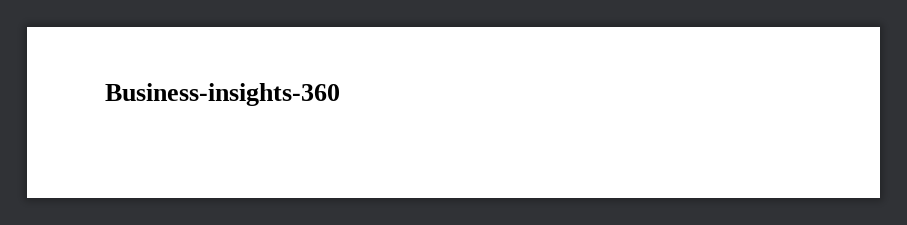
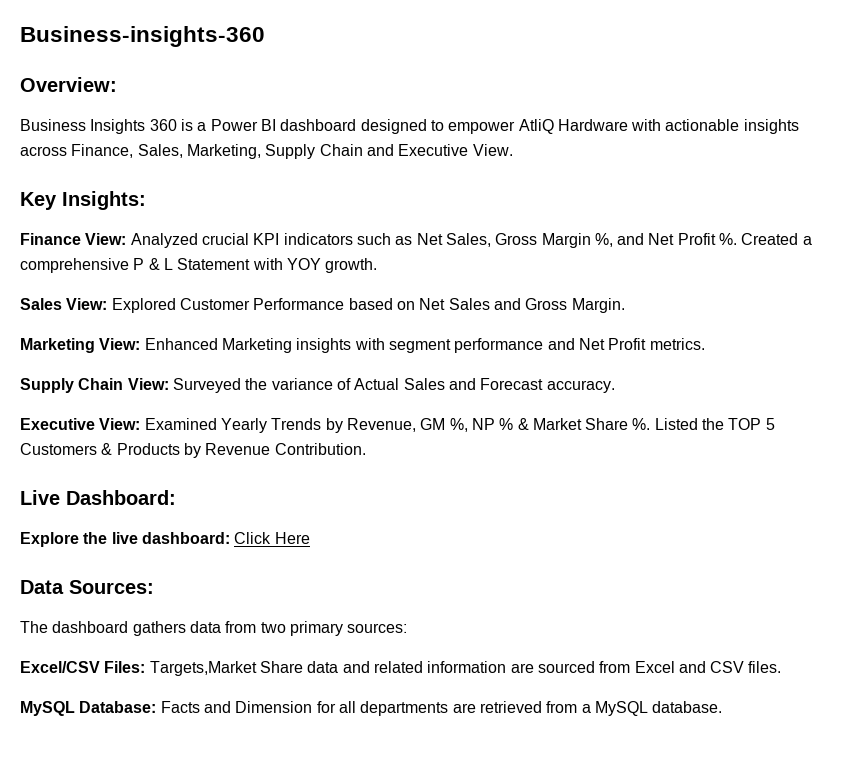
+ Overview:
+ Business Insights 360 is a Power BI dashboard designed to empower AtliQ Hardware with actionable insights across Finance, Sales, Marketing, Supply Chain and Executive View.
+ Key Insights:
+ Finance View: Analyzed crucial KPI indicators such as Net Sales, Gross Margin %, and Net Profit %. Created a comprehensive P & L Statement with YOY growth.
+ Sales View: Explored Customer Performance based on Net Sales and Gross Margin.
+ Marketing View: Enhanced Marketing insights with segment performance and Net Profit metrics.
+ Supply Chain View: Surveyed the variance of Actual Sales and Forecast accuracy.
+ Executive View: Examined Yearly Trends by Revenue, GM %, NP % & Market Share %. Listed the TOP 5 Customers & Products by Revenue Contribution.
+ Live Dashboard:
+ Explore the live dashboard: Click Here
+ Data Sources:
+ The dashboard gathers data from two primary sources:
+ Excel/CSV Files: Targets,Market Share data and related information are sourced from Excel and CSV files.
+ MySQL Database: Facts and Dimension for all departments are retrieved from a MySQL database.

